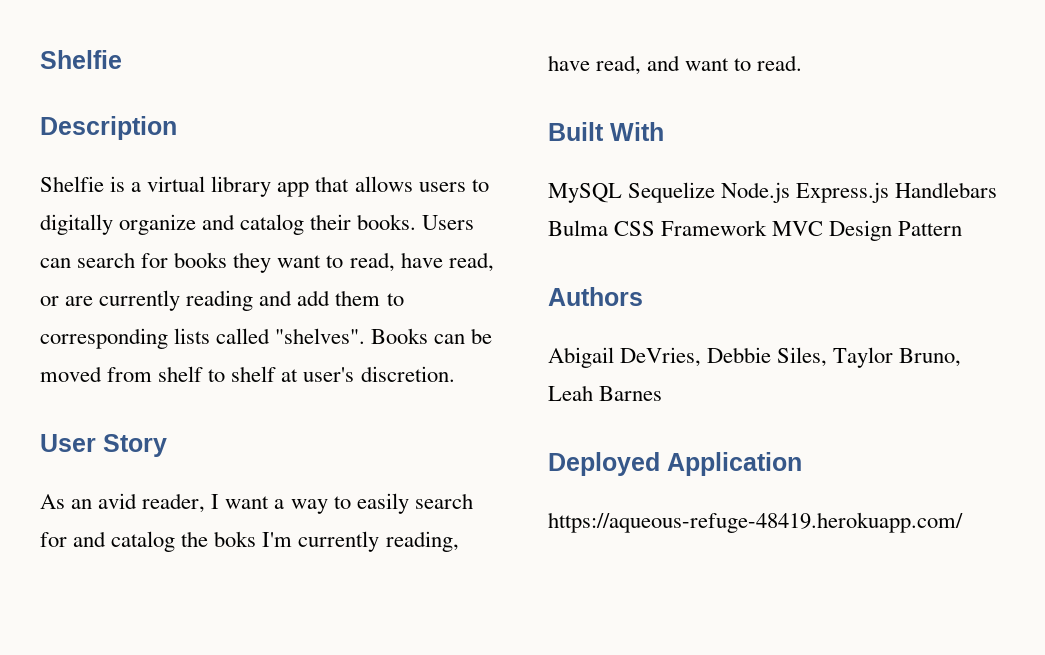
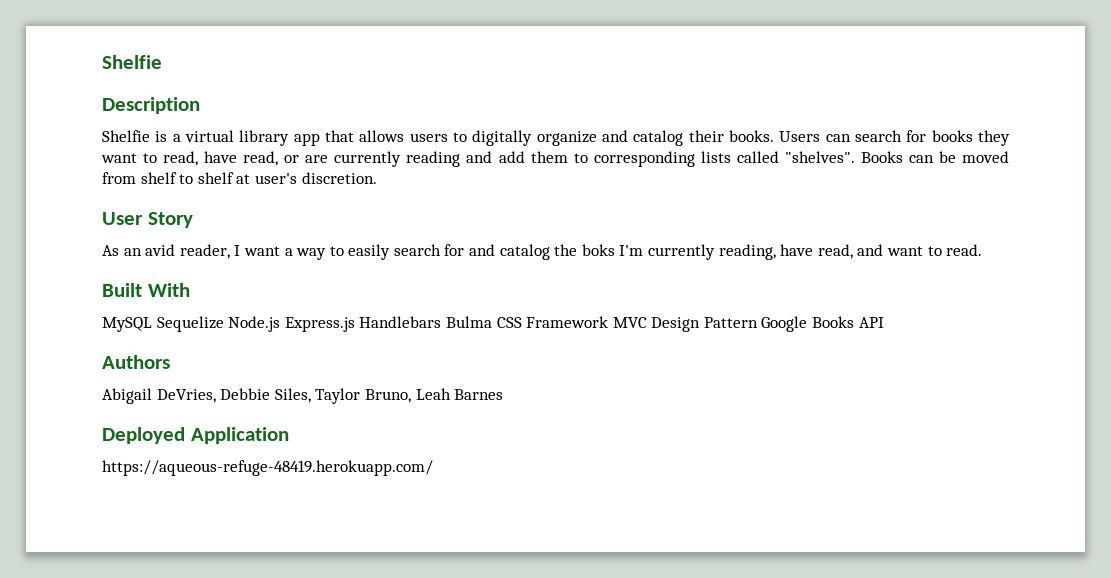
- MySQL Sequelize Node.js Express.js Handlebars Bulma CSS Framework MVC Design Pattern
+ MySQL Sequelize Node.js Express.js Handlebars Bulma CSS Framework MVC Design Pattern Google Books API

